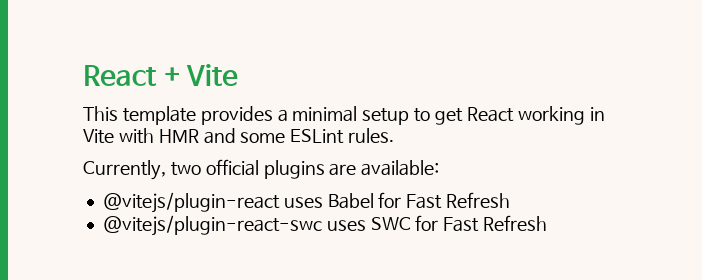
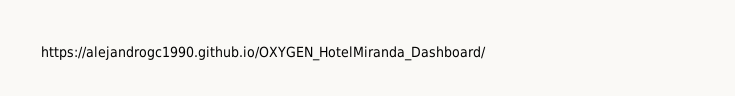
- React + Vite
- This template provides a minimal setup to get React working in Vite with HMR and some ESLint rules.
- Currently, two official plugins are available:
- @vitejs/plugin-react uses Babel for Fast Refresh
- @vitejs/plugin-react-swc uses SWC for Fast Refresh
+ https://alejandrogc1990.github.io/OXYGEN_HotelMiranda_Dashboard/

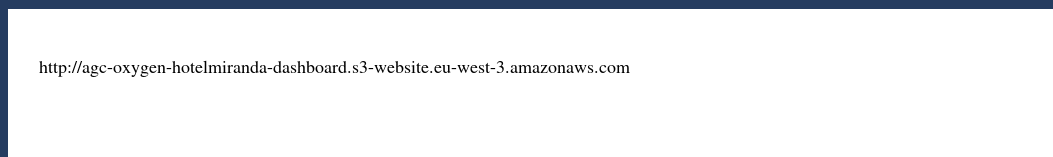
- https://alejandrogc1990.github.io/OXYGEN_HotelMiranda_Dashboard/
+ http://agc-oxygen-hotelmiranda-dashboard.s3-website.eu-west-3.amazonaws.com

